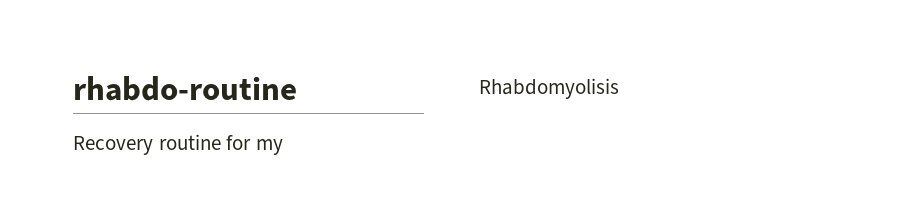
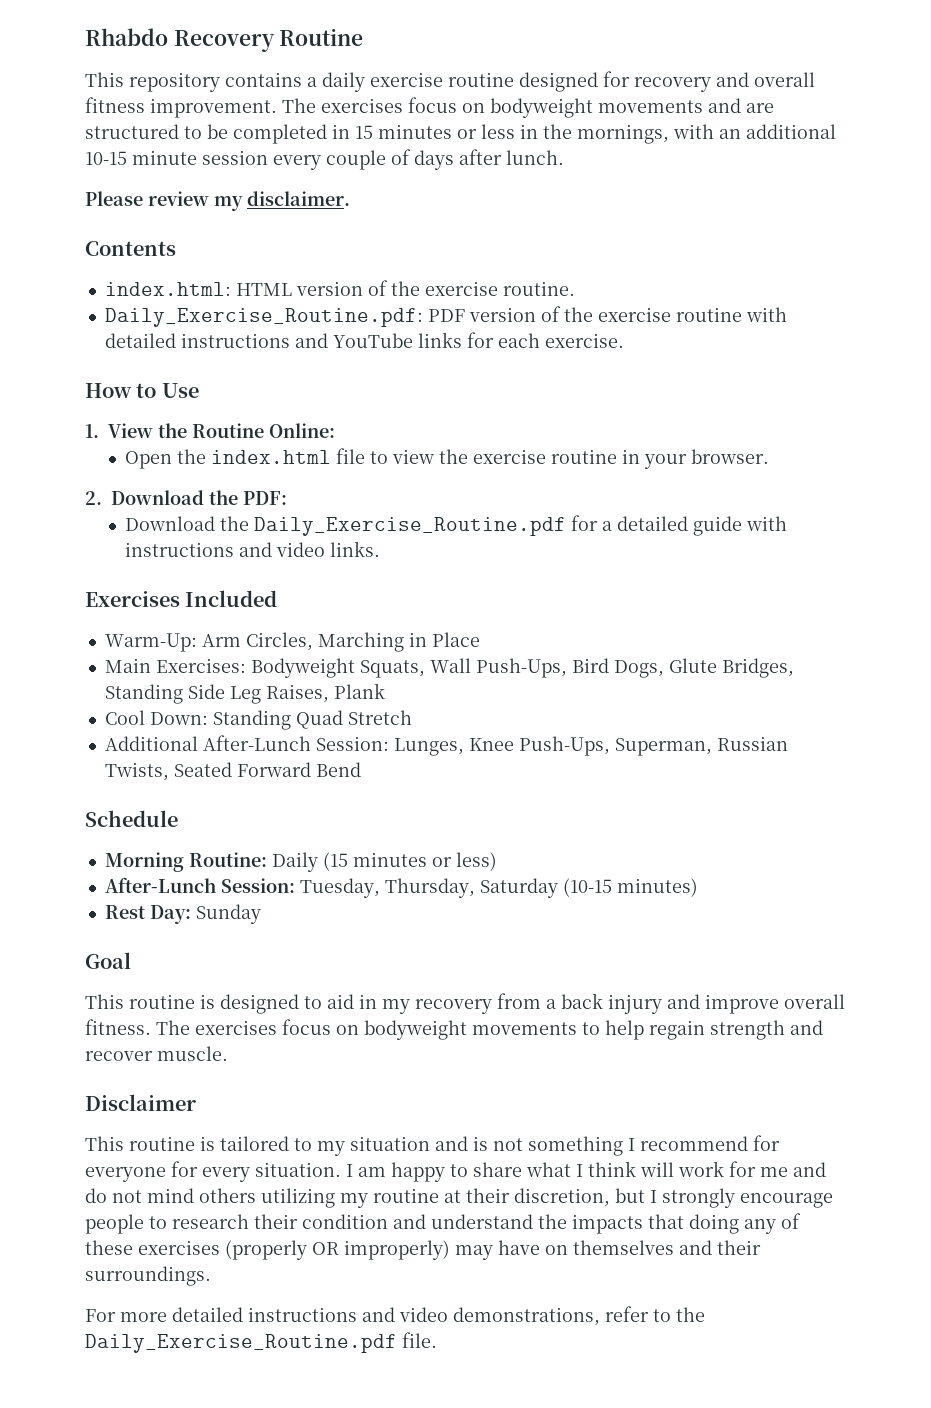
- rhabdo-routine
- Recovery routine for my Rhabdomyolisis
+ Rhabdo Recovery Routine
+ This repository contains a daily exercise routine designed for recovery and overall fitness improvement. The exercises focus on bodyweight movements and are structured to be completed in 15 minutes or less in the mornings, with an additional 10-15 minute session every couple of days after lunch.
+ Please review my disclaimer.
+ Contents
+ index.html: HTML version of the exercise routine.
+ Daily_Exercise_Routine.pdf: PDF version of the exercise routine with detailed instructions and YouTube links for each exercise.
+ How to Use
+ 1. View the Routine Online:
+ Open the index.html file to view the exercise routine in your browser.
+ 2. Download the PDF:
+ Download the Daily_Exercise_Routine.pdf for a detailed guide with instructions and video links.
+ Exercises Included
+ Warm-Up: Arm Circles, Marching in Place
+ Main Exercises: Bodyweight Squats, Wall Push-Ups, Bird Dogs, Glute Bridges, Standing Side Leg Raises, Plank
+ Cool Down: Standing Quad Stretch
+ Additional After-Lunch Session: Lunges, Knee Push-Ups, Superman, Russian Twists, Seated Forward Bend
+ Schedule
+ Morning Routine: Daily (15 minutes or less)
+ After-Lunch Session: Tuesday, Thursday, Saturday (10-15 minutes)
+ Rest Day: Sunday
+ Goal
+ This routine is designed to aid in my recovery from a back injury and improve overall fitness. The exercises focus on bodyweight movements to help regain strength and recover muscle.
+ Disclaimer
+ This routine is tailored to my situation and is not something I recommend for everyone for every situation. I am happy to share what I think will work for me and do not mind others utilizing my routine at their discretion, but I strongly encourage people to research their condition and understand the impacts that doing any of these exercises (properly OR improperly) may have on themselves and their surroundings.
+ For more detailed instructions and video demonstrations, refer to the Daily_Exercise_Routine.pdf file.

